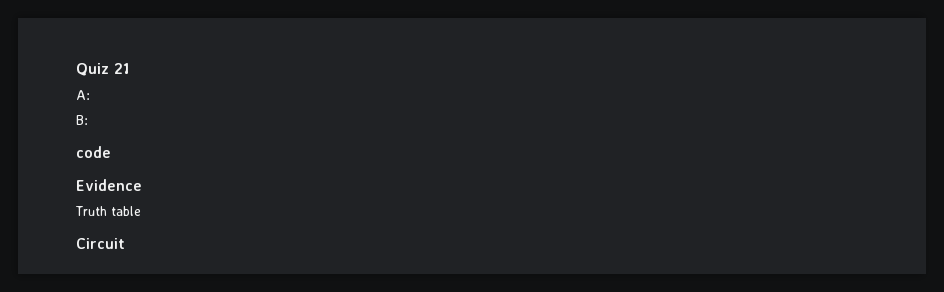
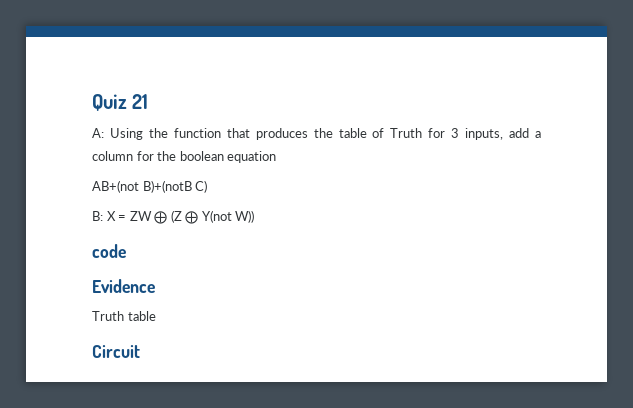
- A:
- B:
+ A: Using the function that produces the table of Truth for 3 inputs, add a column for the boolean equation
+ AB+(not B)+(notB C)
+ B: X = ZW ⨁ (Z ⨁ Y(not W))

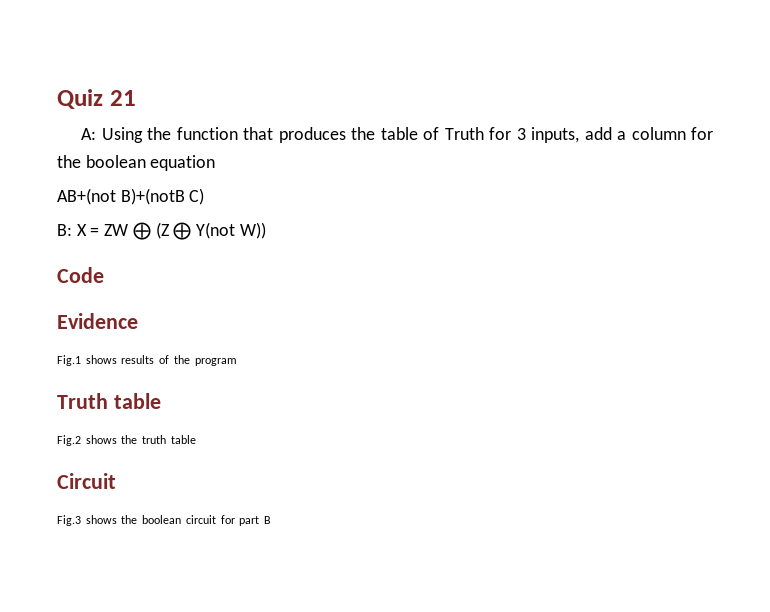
- code
+ Code
+ Fig.1 shows results of the program
  Truth table
+ Fig.2 shows the truth table
  Circuit
+ Fig.3 shows the boolean circuit for part B

